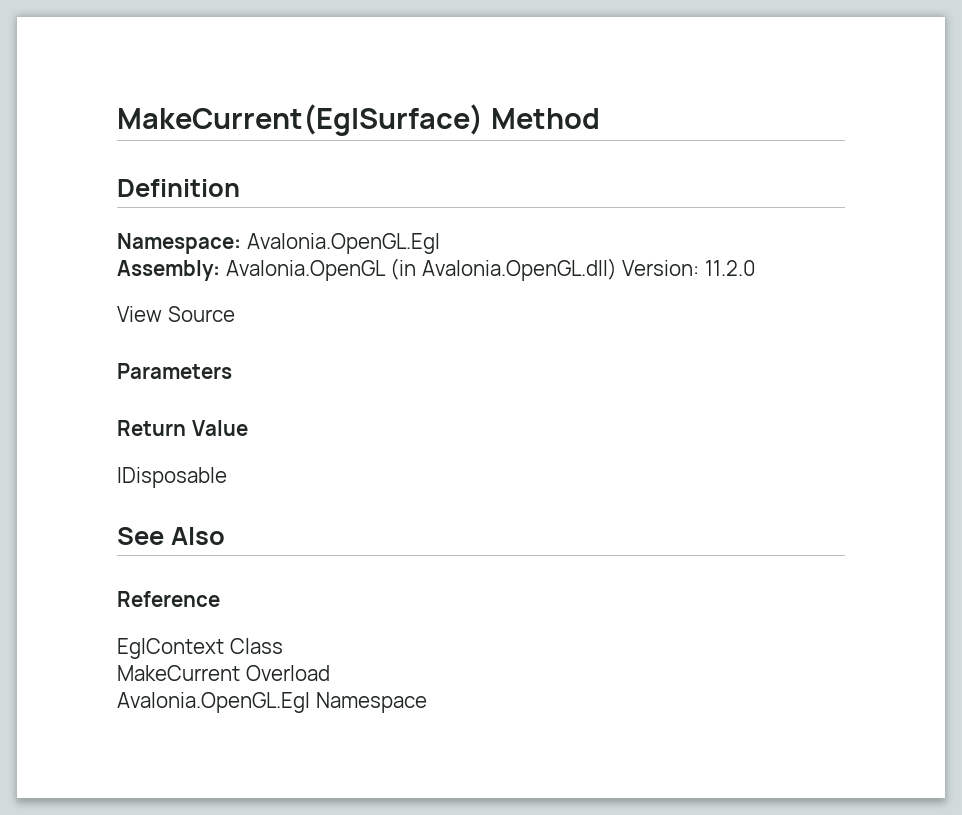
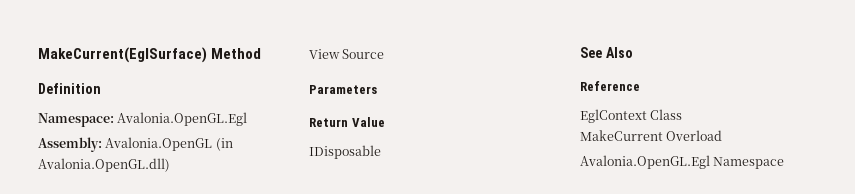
- Assembly: Avalonia.OpenGL (in Avalonia.OpenGL.dll) Version: 11.2.0
+ Assembly: Avalonia.OpenGL (in Avalonia.OpenGL.dll)

